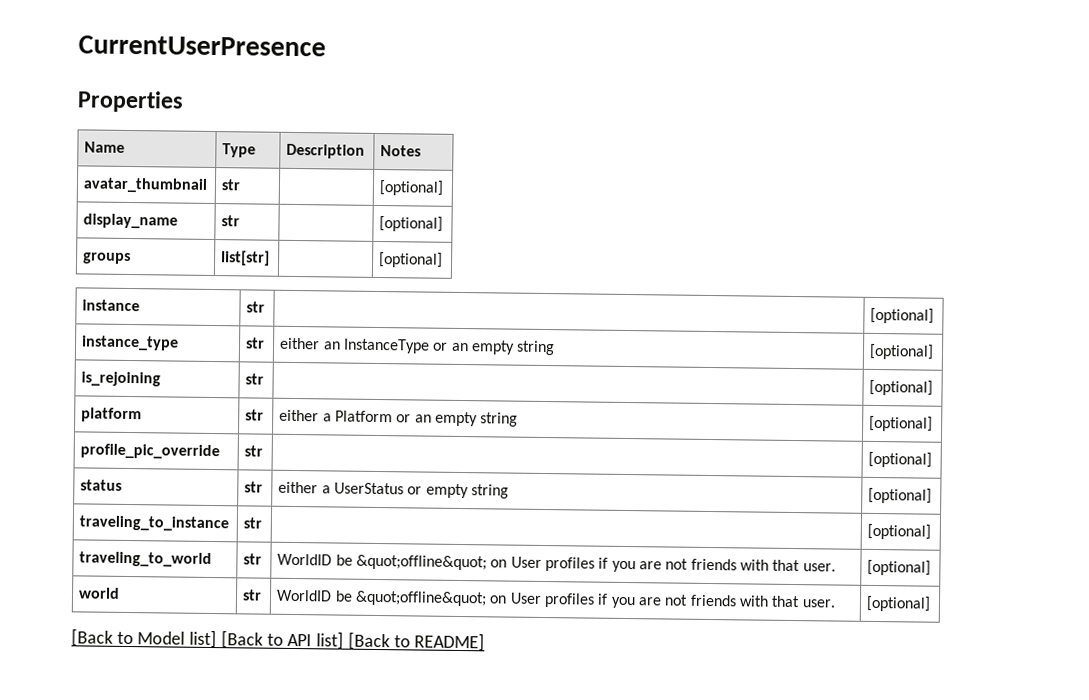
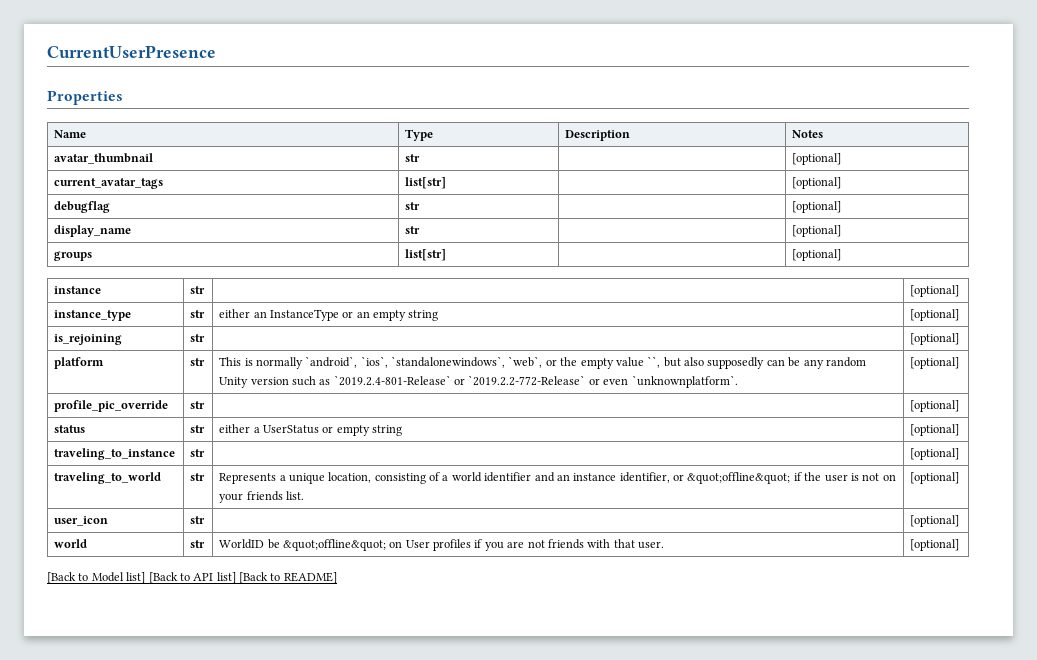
+ current_avatar_tags | list[str] | | [optional]
+ debugflag | str | | [optional]
- platform | str | either a Platform or an empty string | [optional]
+ platform | str | This is normally `android`, `ios`, `standalonewindows`, `web`, or the empty value ``, but also supposedly can be any random Unity version such as `2019.2.4-801-Release` or `2019.2.2-772-Release` or even `unknownplatform`. | [optional]
- traveling_to_world | str | WorldID be &quot;offline&quot; on User profiles if you are not friends with that user. | [optional]
+ traveling_to_world | str | Represents a unique location, consisting of a world identifier and an instance identifier, or &quot;offline&quot; if the user is not on your friends list. | [optional]
+ user_icon | str | | [optional]

